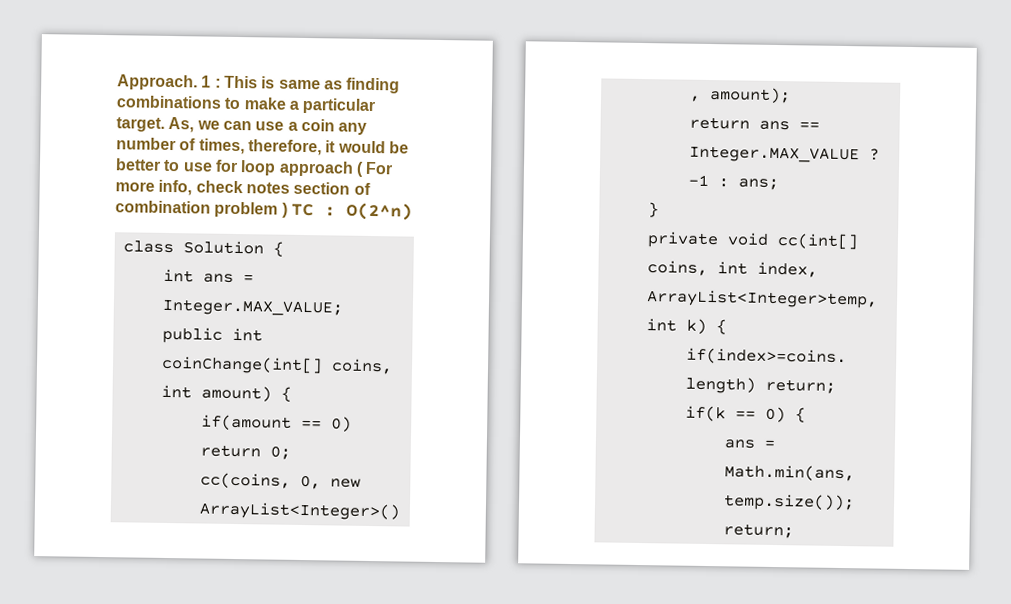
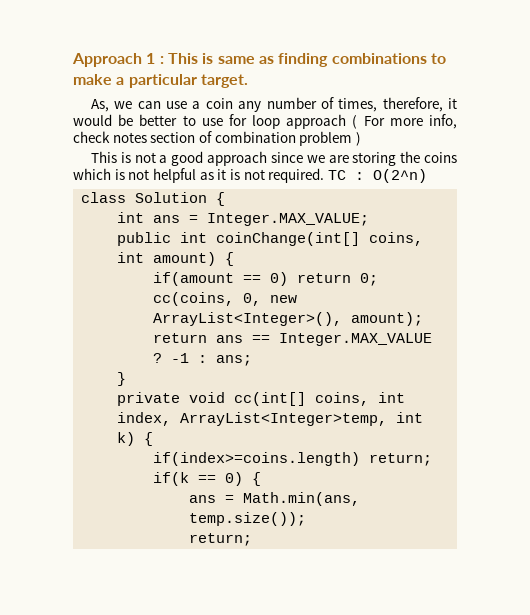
- Approach. 1 : This is same as finding combinations to make a particular target. As, we can use a coin any number of times, therefore, it would be better to use for loop approach ( For more info, check notes section of combination problem ) TC : O(2^n)
+ Approach 1 : This is same as finding combinations to make a particular target.
+ As, we can use a coin any number of times, therefore, it would be better to use for loop approach ( For more info, check notes section of combination problem )
+ This is not a good approach since we are storing the coins which is not helpful as it is not required. TC : O(2^n)

